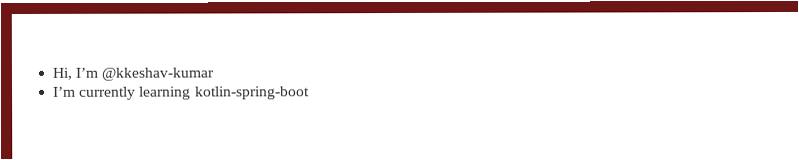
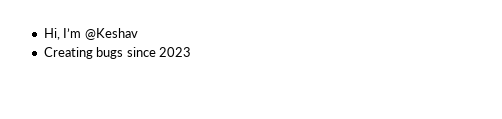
- Hi, I’m @kkeshav-kumar
- I’m currently learning kotlin-spring-boot
+ Hi, I’m @Keshav
+ Creating bugs since 2023

